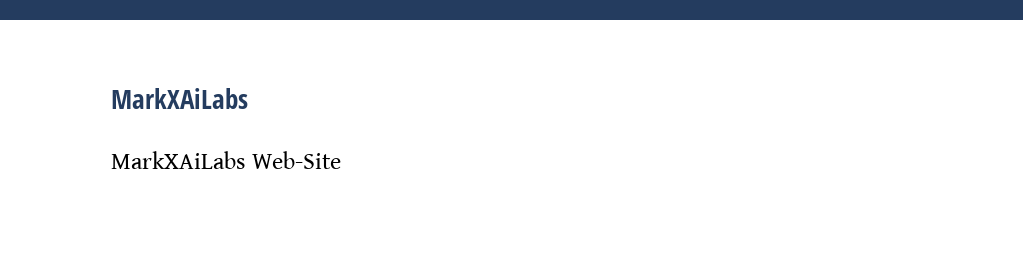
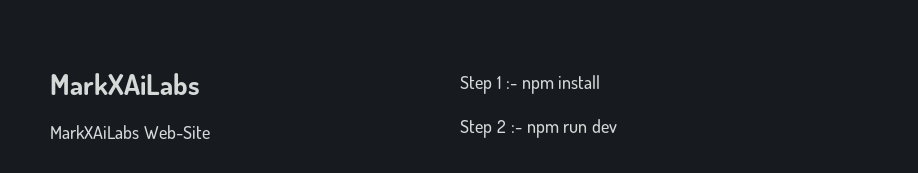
+ Step 1 :- npm install
+ Step 2 :- npm run dev

